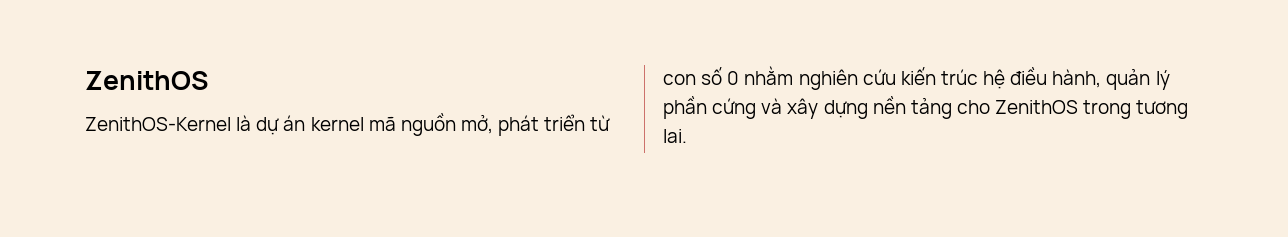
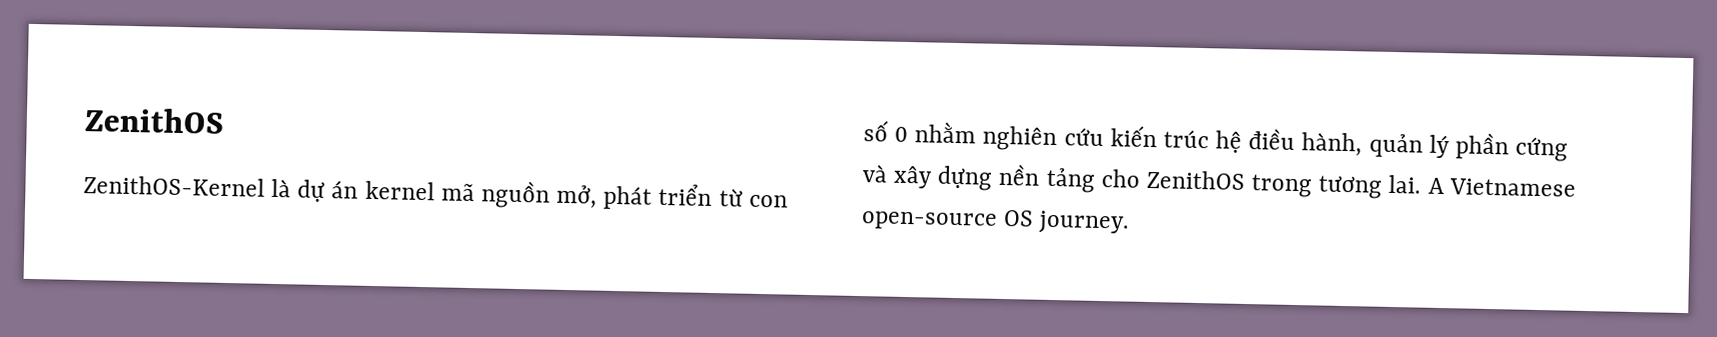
+ A Vietnamese open-source OS journey.

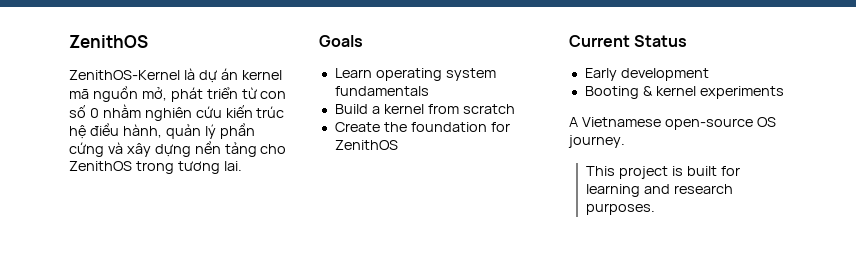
- ZenithOS-Kernel là dự án kernel mã nguồn mở, phát triển từ con số 0 nhằm nghiên cứu kiến trúc hệ điều hành, quản lý phần cứng và xây dựng nền tảng cho ZenithOS trong tương lai. A Vietnamese open-source OS journey.
+ ZenithOS-Kernel là dự án kernel mã nguồn mở, phát triển từ con số 0 nhằm nghiên cứu kiến trúc hệ điều hành, quản lý phần cứng và xây dựng nền tảng cho ZenithOS trong tương lai.
+ Goals
+ Learn operating system fundamentals
+ Build a kernel from scratch
+ Create the foundation for ZenithOS
+ Current Status
+ Early development
+ Booting & kernel experiments
+ A Vietnamese open-source OS journey.
+ This project is built for learning and research purposes.

